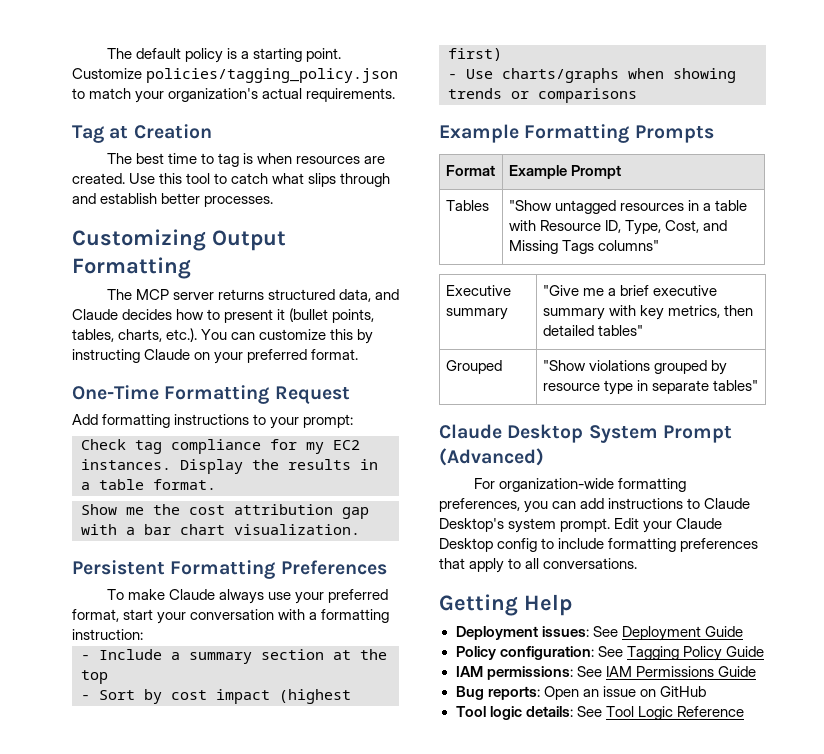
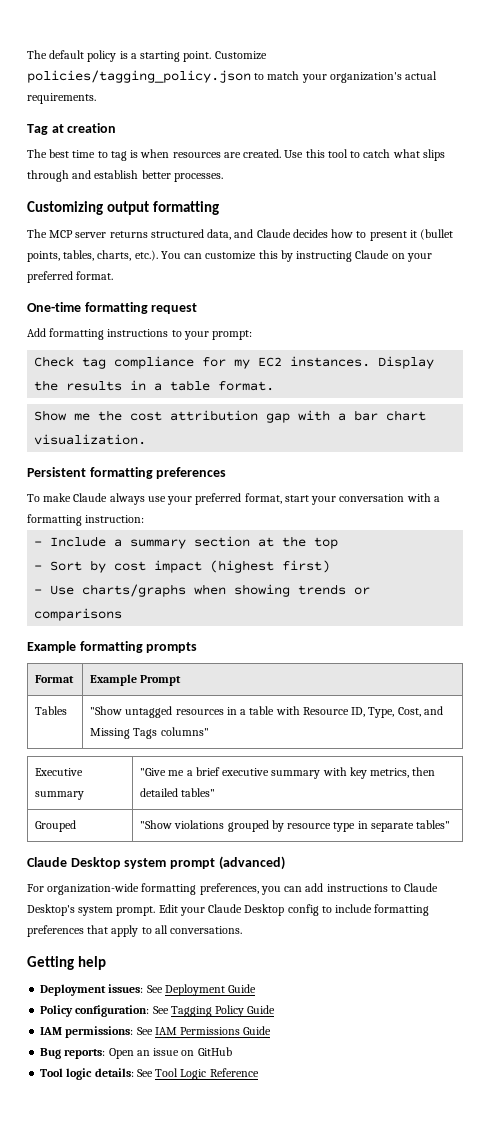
- Tag at Creation
+ Tag at creation
- Customizing Output Formatting
+ Customizing output formatting
- One-Time Formatting Request
+ One-time formatting request
- Persistent Formatting Preferences
+ Persistent formatting preferences
- Example Formatting Prompts
+ Example formatting prompts
- Claude Desktop System Prompt (Advanced)
+ Claude Desktop system prompt (advanced)
- Getting Help
+ Getting help

